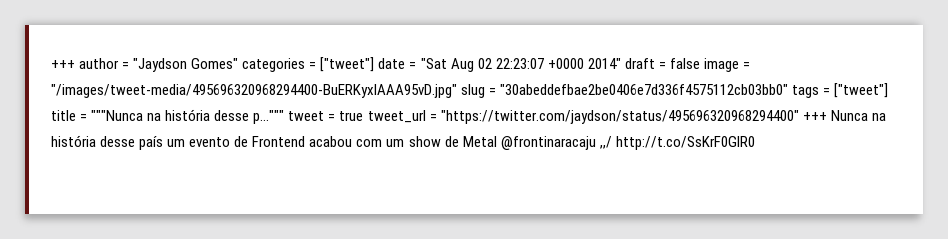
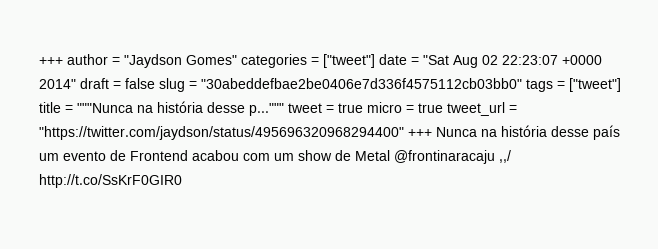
- +++ author = "Jaydson Gomes" categories = ["tweet"] date = "Sat Aug 02 22:23:07 +0000 2014" draft = false image = "/images/tweet-media/495696320968294400-BuERKyxIAAA95vD.jpg" slug = "30abeddefbae2be0406e7d336f4575112cb03bb0" tags = ["tweet"] title = """Nunca na história desse p...""" tweet = true tweet_url = "https://twitter.com/jaydson/status/495696320968294400" +++ Nunca na história desse país um evento de Frontend acabou com um show de Metal @frontinaracaju ,,/ http://t.co/SsKrF0GIR0
+ +++ author = "Jaydson Gomes" categories = ["tweet"] date = "Sat Aug 02 22:23:07 +0000 2014" draft = false slug = "30abeddefbae2be0406e7d336f4575112cb03bb0" tags = ["tweet"] title = """Nunca na história desse p...""" tweet = true micro = true tweet_url = "https://twitter.com/jaydson/status/495696320968294400" +++ Nunca na história desse país um evento de Frontend acabou com um show de Metal @frontinaracaju ,,/ http://t.co/SsKrF0GIR0

